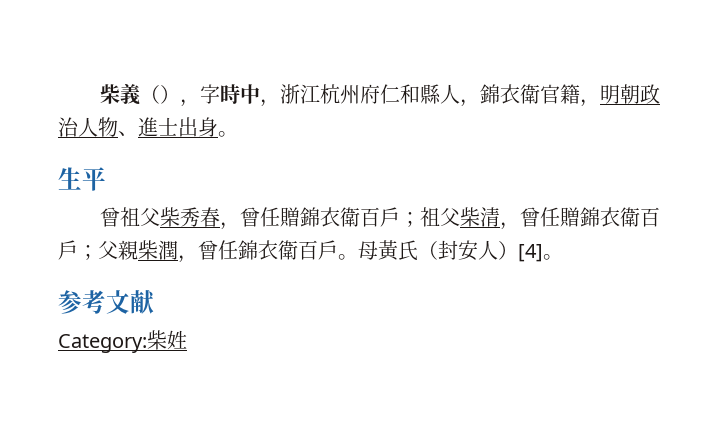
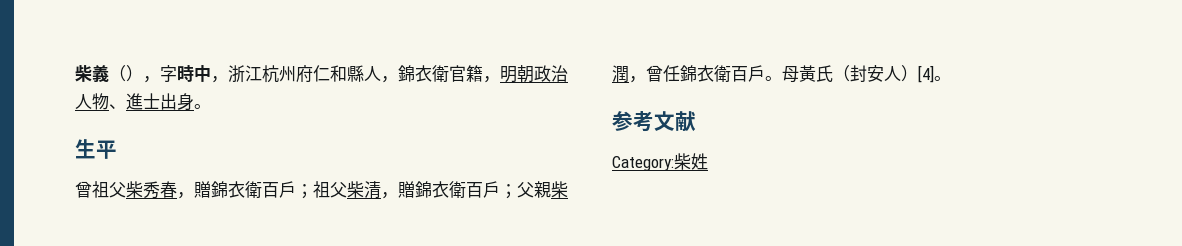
- 曾祖父柴秀春，曾任贈錦衣衛百戶；祖父柴清，曾任贈錦衣衛百戶；父親柴潤，曾任錦衣衛百戶。
+ 曾祖父柴秀春，贈錦衣衛百戶；祖父柴清，贈錦衣衛百戶；父親柴潤，曾任錦衣衛百戶。

